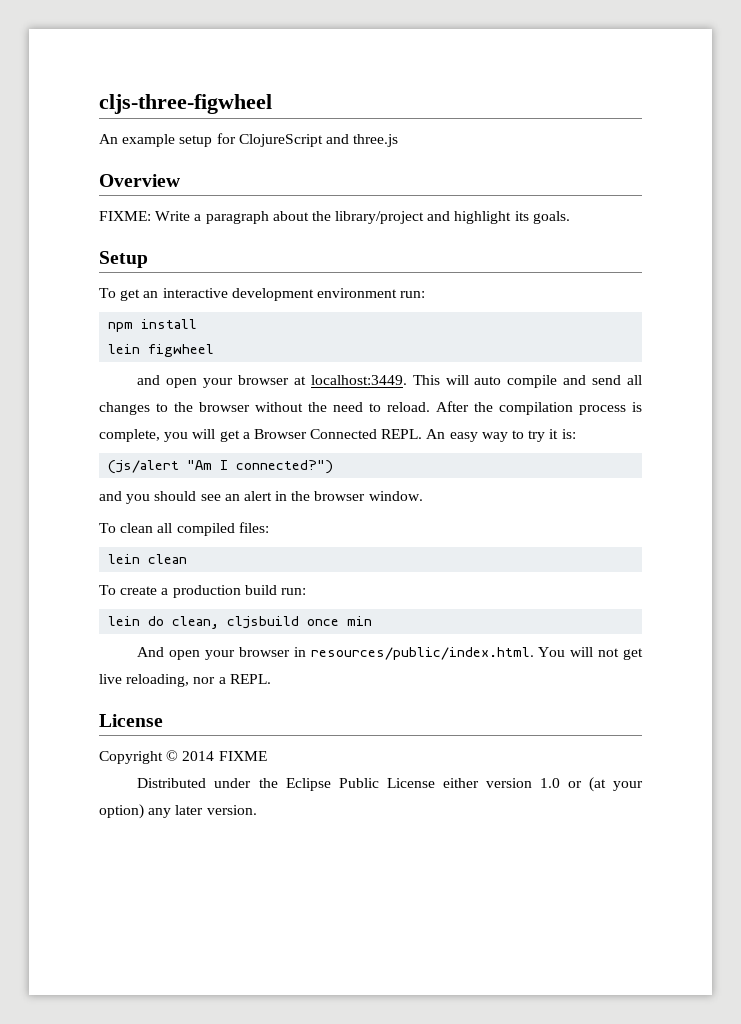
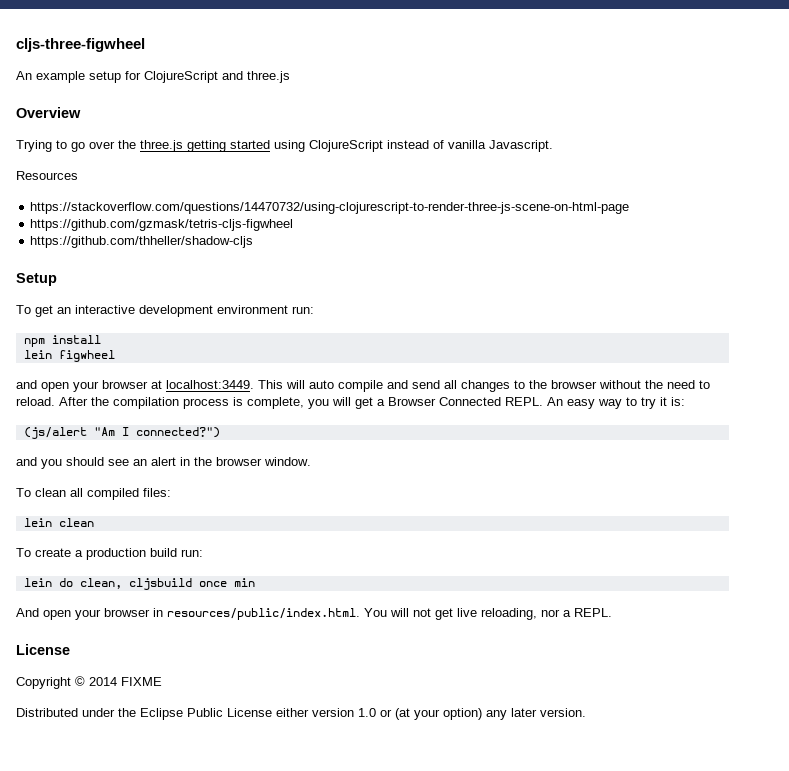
- FIXME: Write a paragraph about the library/project and highlight its goals.
+ Trying to go over the three.js getting started using ClojureScript instead of vanilla Javascript.
+ Resources
+ https://stackoverflow.com/questions/14470732/using-clojurescript-to-render-three-js-scene-on-html-page
+ https://github.com/gzmask/tetris-cljs-figwheel
+ https://github.com/thheller/shadow-cljs

